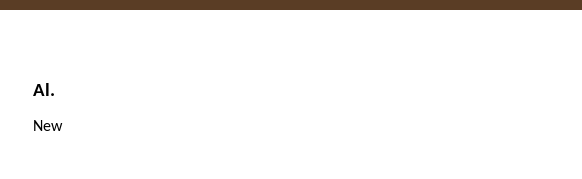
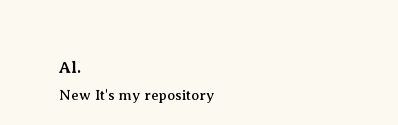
- New
+ New It's my repository

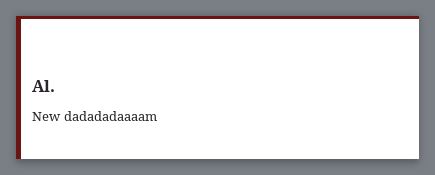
- New It's my repository
+ New dadadadaaaam

